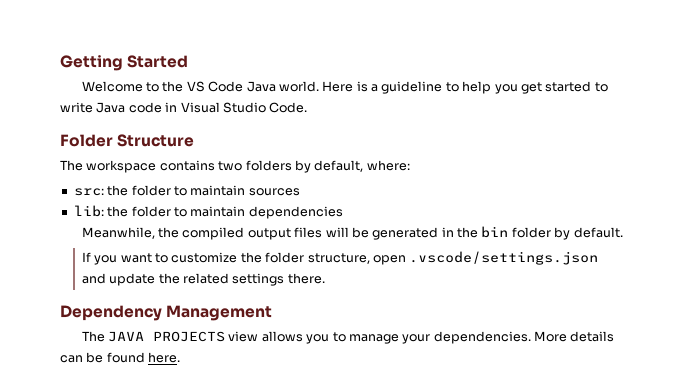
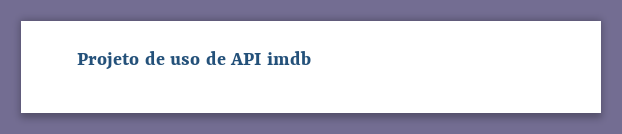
- Getting Started
- Welcome to the VS Code Java world. Here is a guideline to help you get started to write Java code in Visual Studio Code.
- Folder Structure
- The workspace contains two folders by default, where:
- src: the folder to maintain sources
- lib: the folder to maintain dependencies
- Meanwhile, the compiled output files will be generated in the bin folder by default.
- If you want to customize the folder structure, open .vscode/settings.json and update the related settings there.
- Dependency Management
- The JAVA PROJECTS view allows you to manage your dependencies. More details can be found here.
+ Projeto de uso de API imdb

